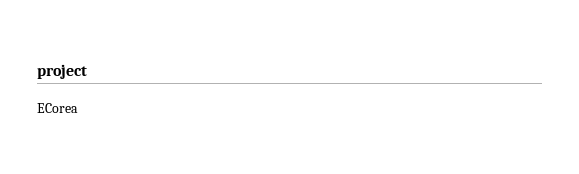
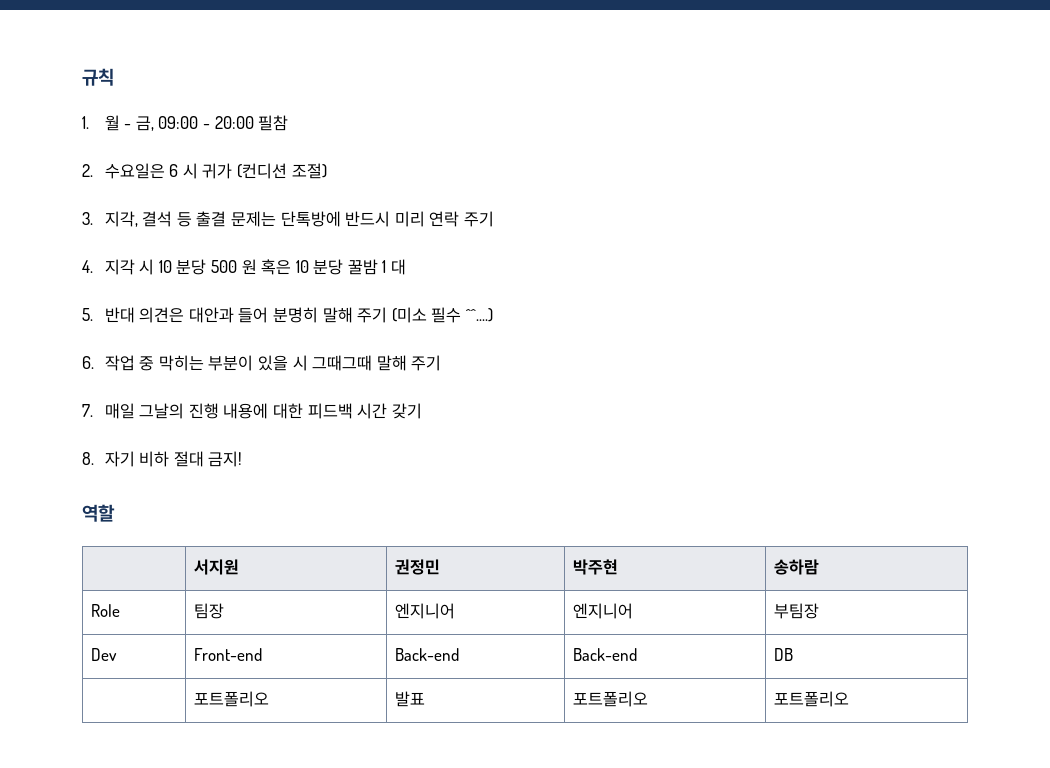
- project
- ECorea
+ 규칙
+ 1. 월 - 금, 09:00 - 20:00 필참
+ 2. 수요일은 6 시 귀가 (컨디션 조절)
+ 3. 지각, 결석 등 출결 문제는 단톡방에 반드시 미리 연락 주기
+ 4. 지각 시 10 분당 500 원 혹은 10 분당 꿀밤 1 대
+ 5. 반대 의견은 대안과 들어 분명히 말해 주기 (미소 필수 ^^....)
+ 6. 작업 중 막히는 부분이 있을 시 그때그때 말해 주기
+ 7. 매일 그날의 진행 내용에 대한 피드백 시간 갖기
+ 8. 자기 비하 절대 금지!
+ 역할
+ | 서지원 | 권정민 | 박주현 | 송하람
+ Role | 팀장 | 엔지니어 | 엔지니어 | 부팀장
+ Dev | Front-end | Back-end | Back-end | DB
+ | 포트폴리오 | 발표 | 포트폴리오 | 포트폴리오

